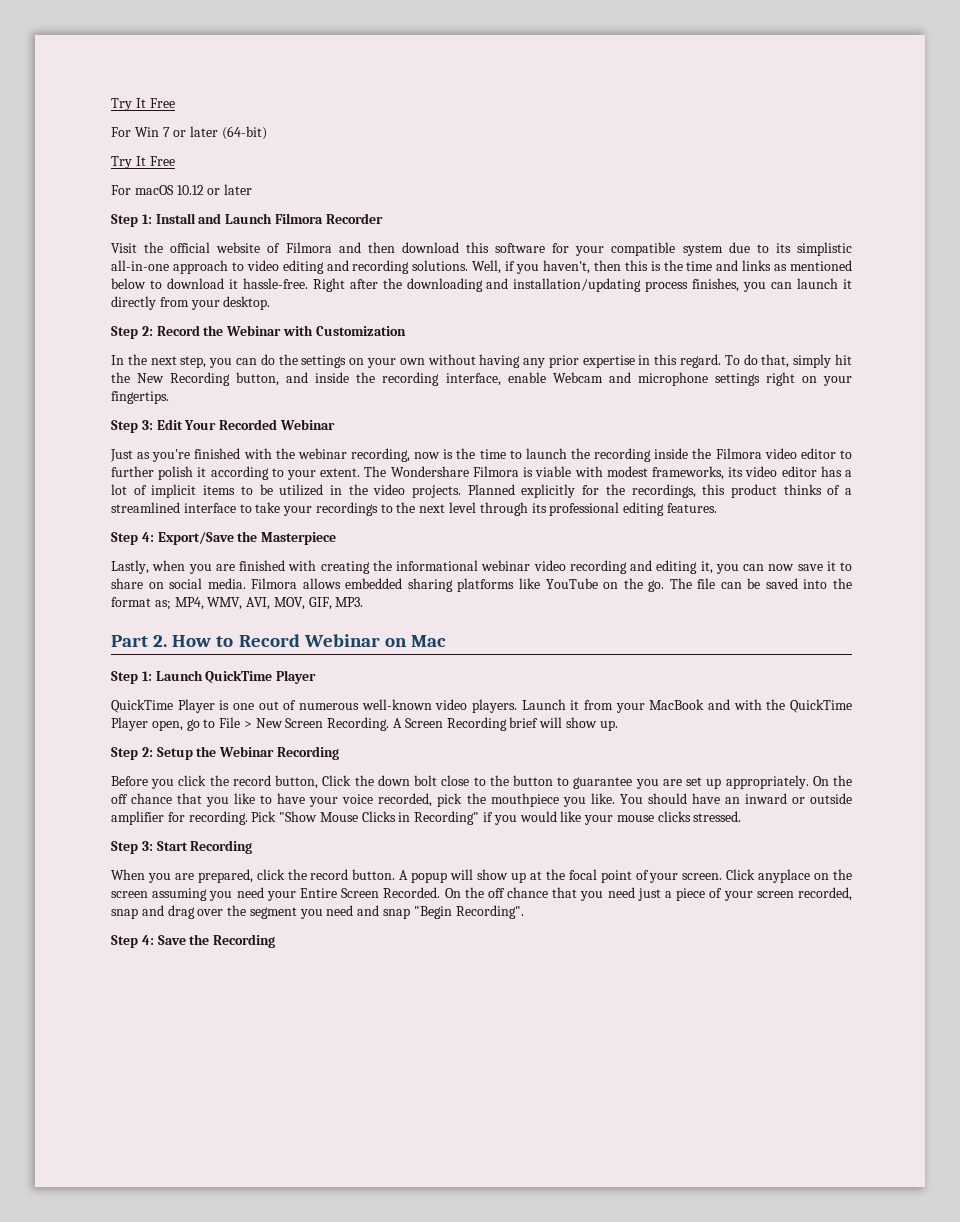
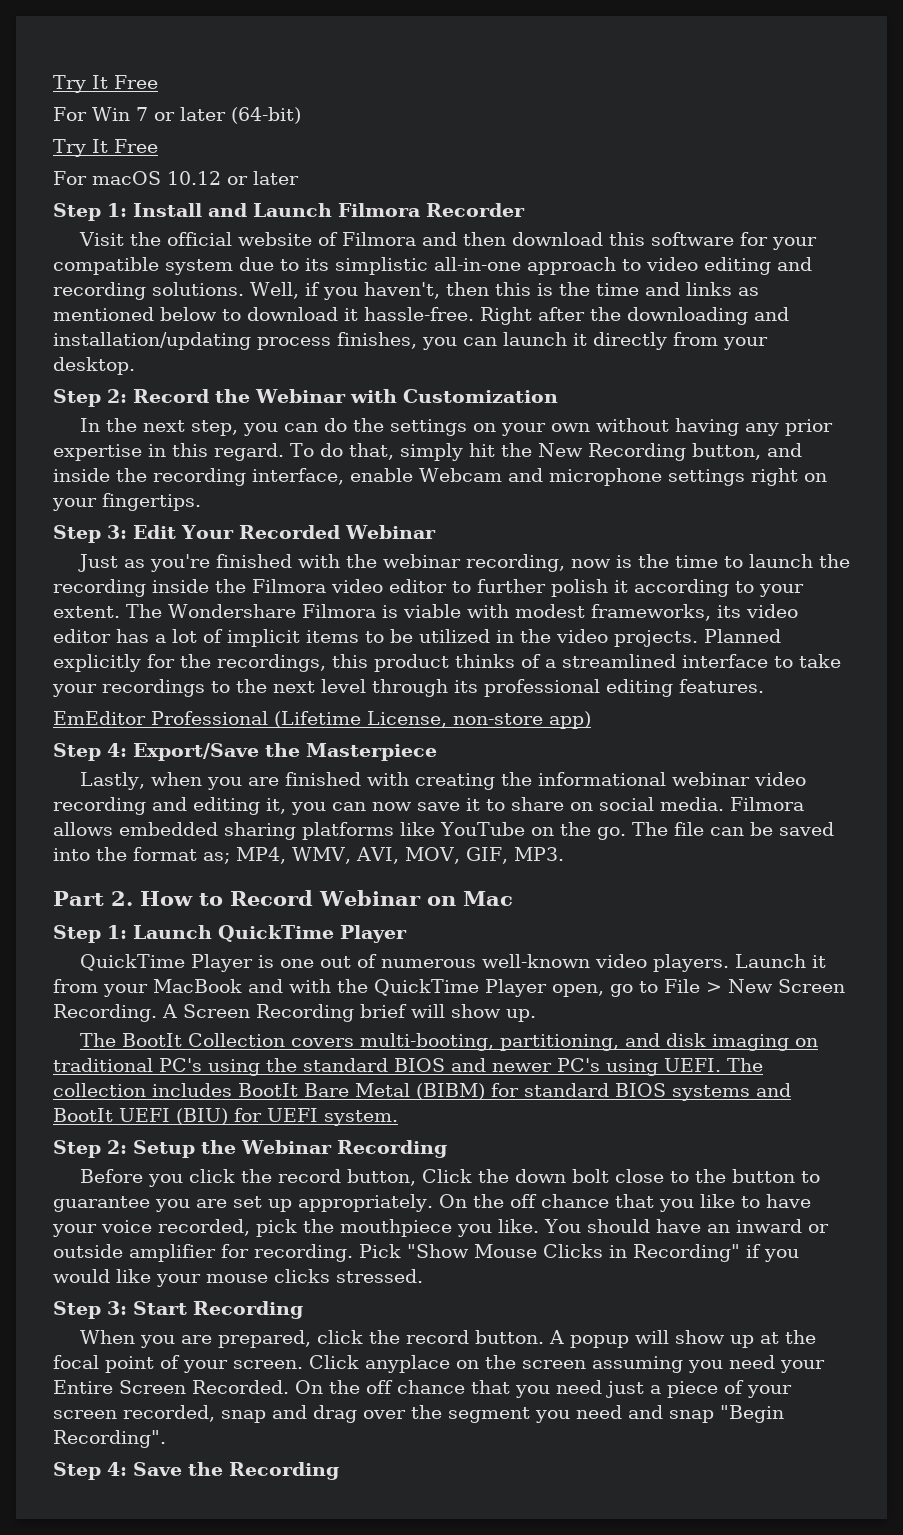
+ EmEditor Professional (Lifetime License, non-store app)
+ The BootIt Collection covers multi-booting, partitioning, and disk imaging on traditional PC's using the standard BIOS and newer PC's using UEFI. The collection includes BootIt Bare Metal (BIBM) for standard BIOS systems and BootIt UEFI (BIU) for UEFI system.

